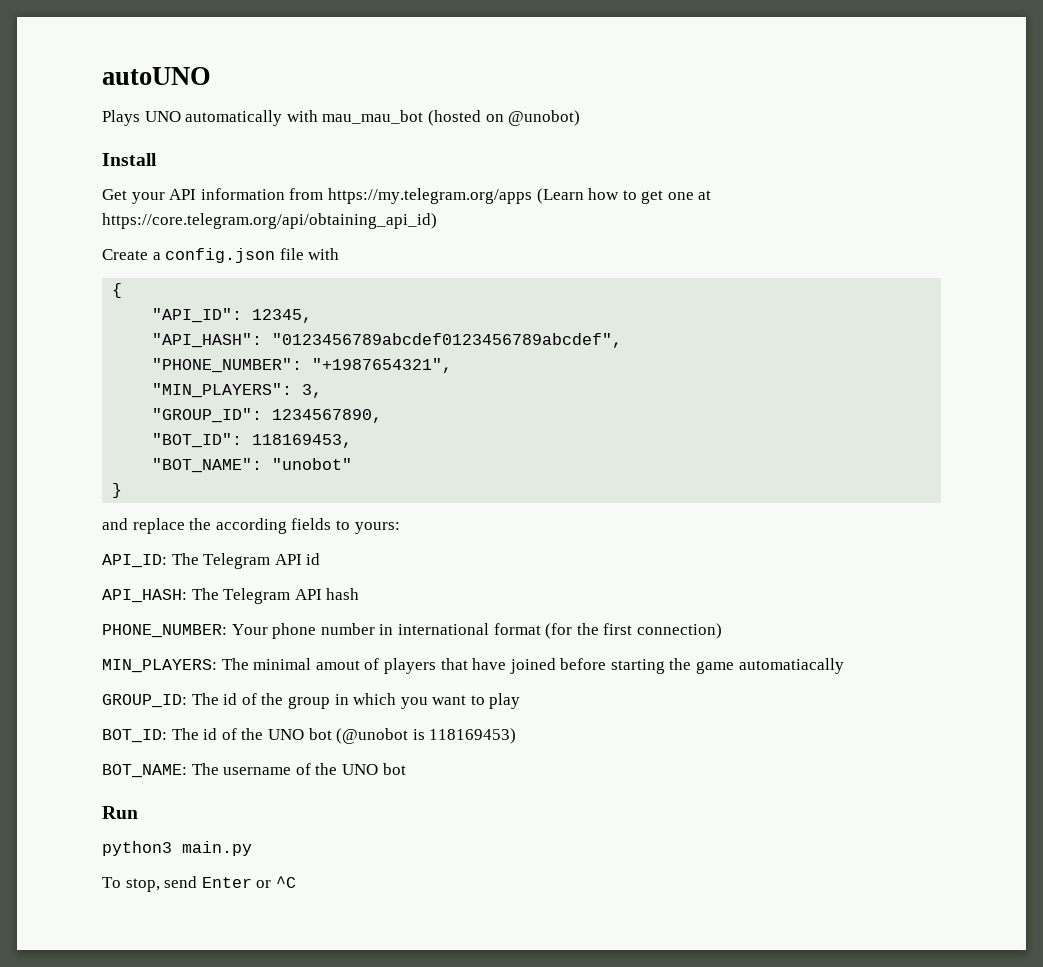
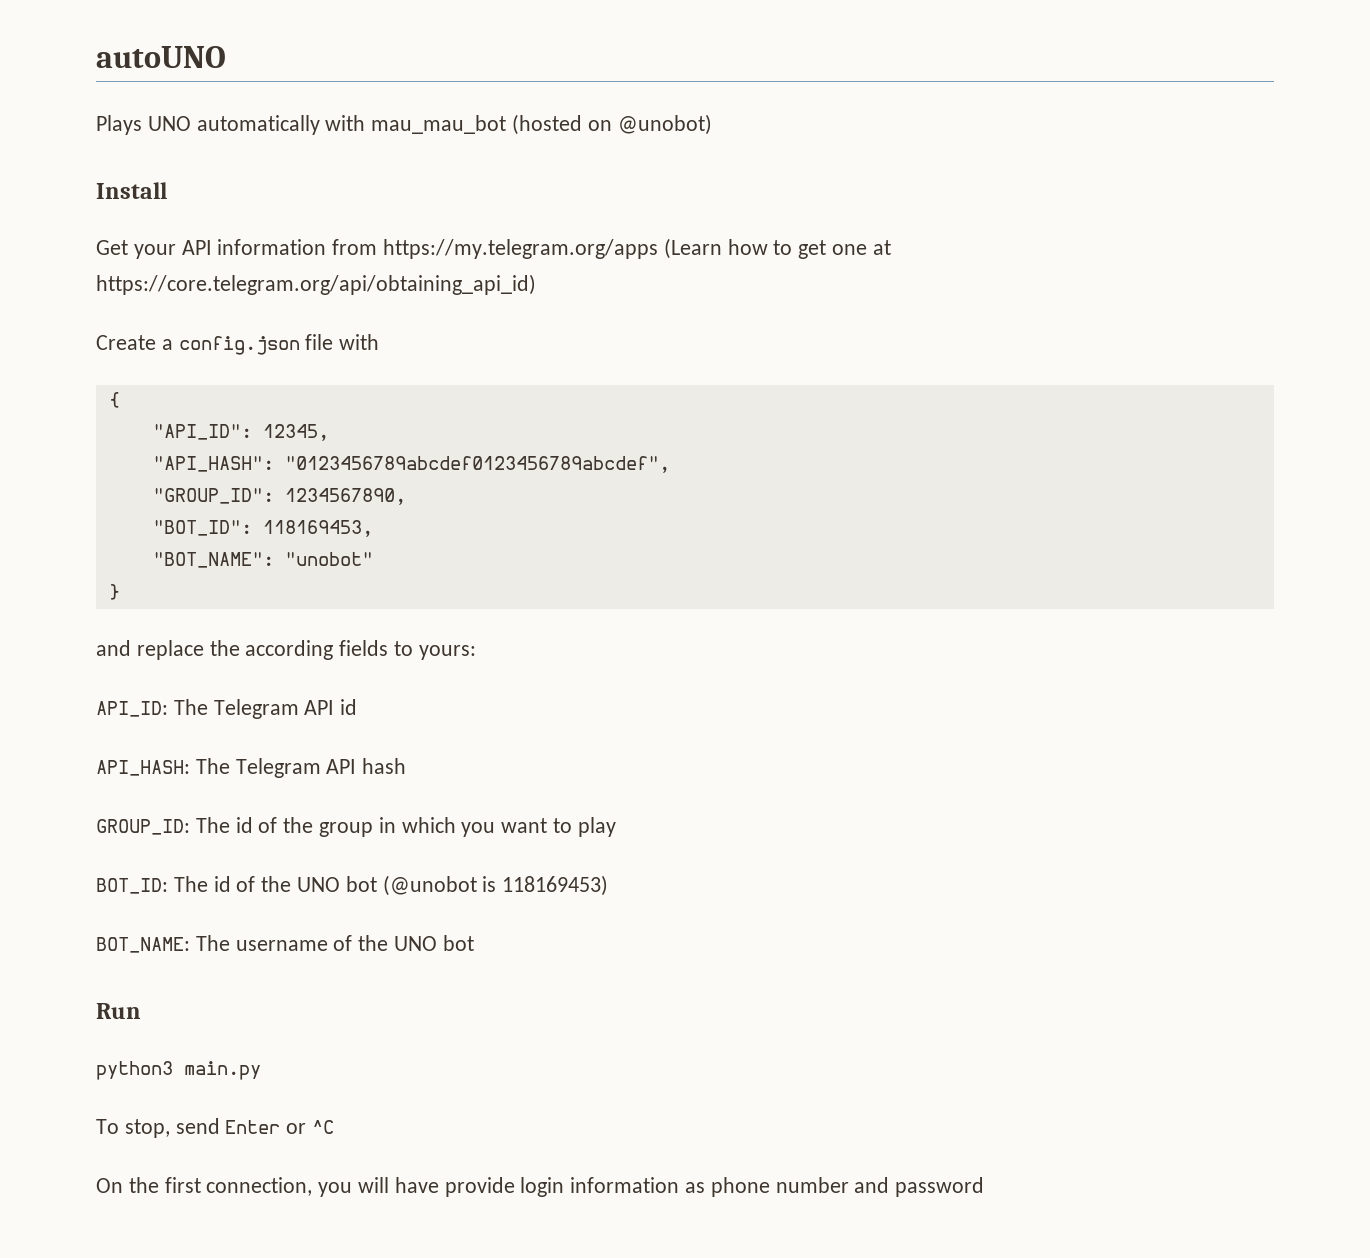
- "PHONE_NUMBER": "+1987654321",
- "MIN_PLAYERS": 3,
- PHONE_NUMBER: Your phone number in international format (for the first connection)
- MIN_PLAYERS: The minimal amout of players that have joined before starting the game automatiacally
+ On the first connection, you will have provide login information as phone number and password

